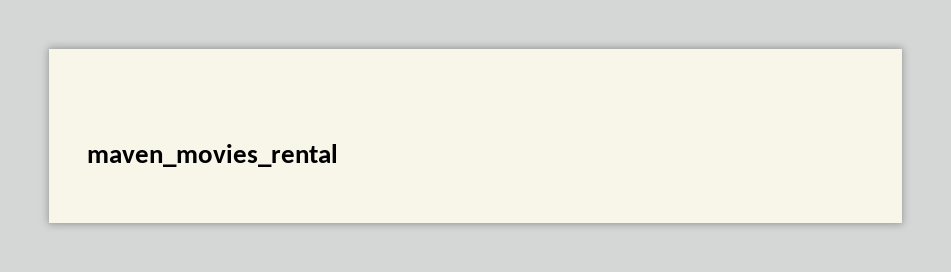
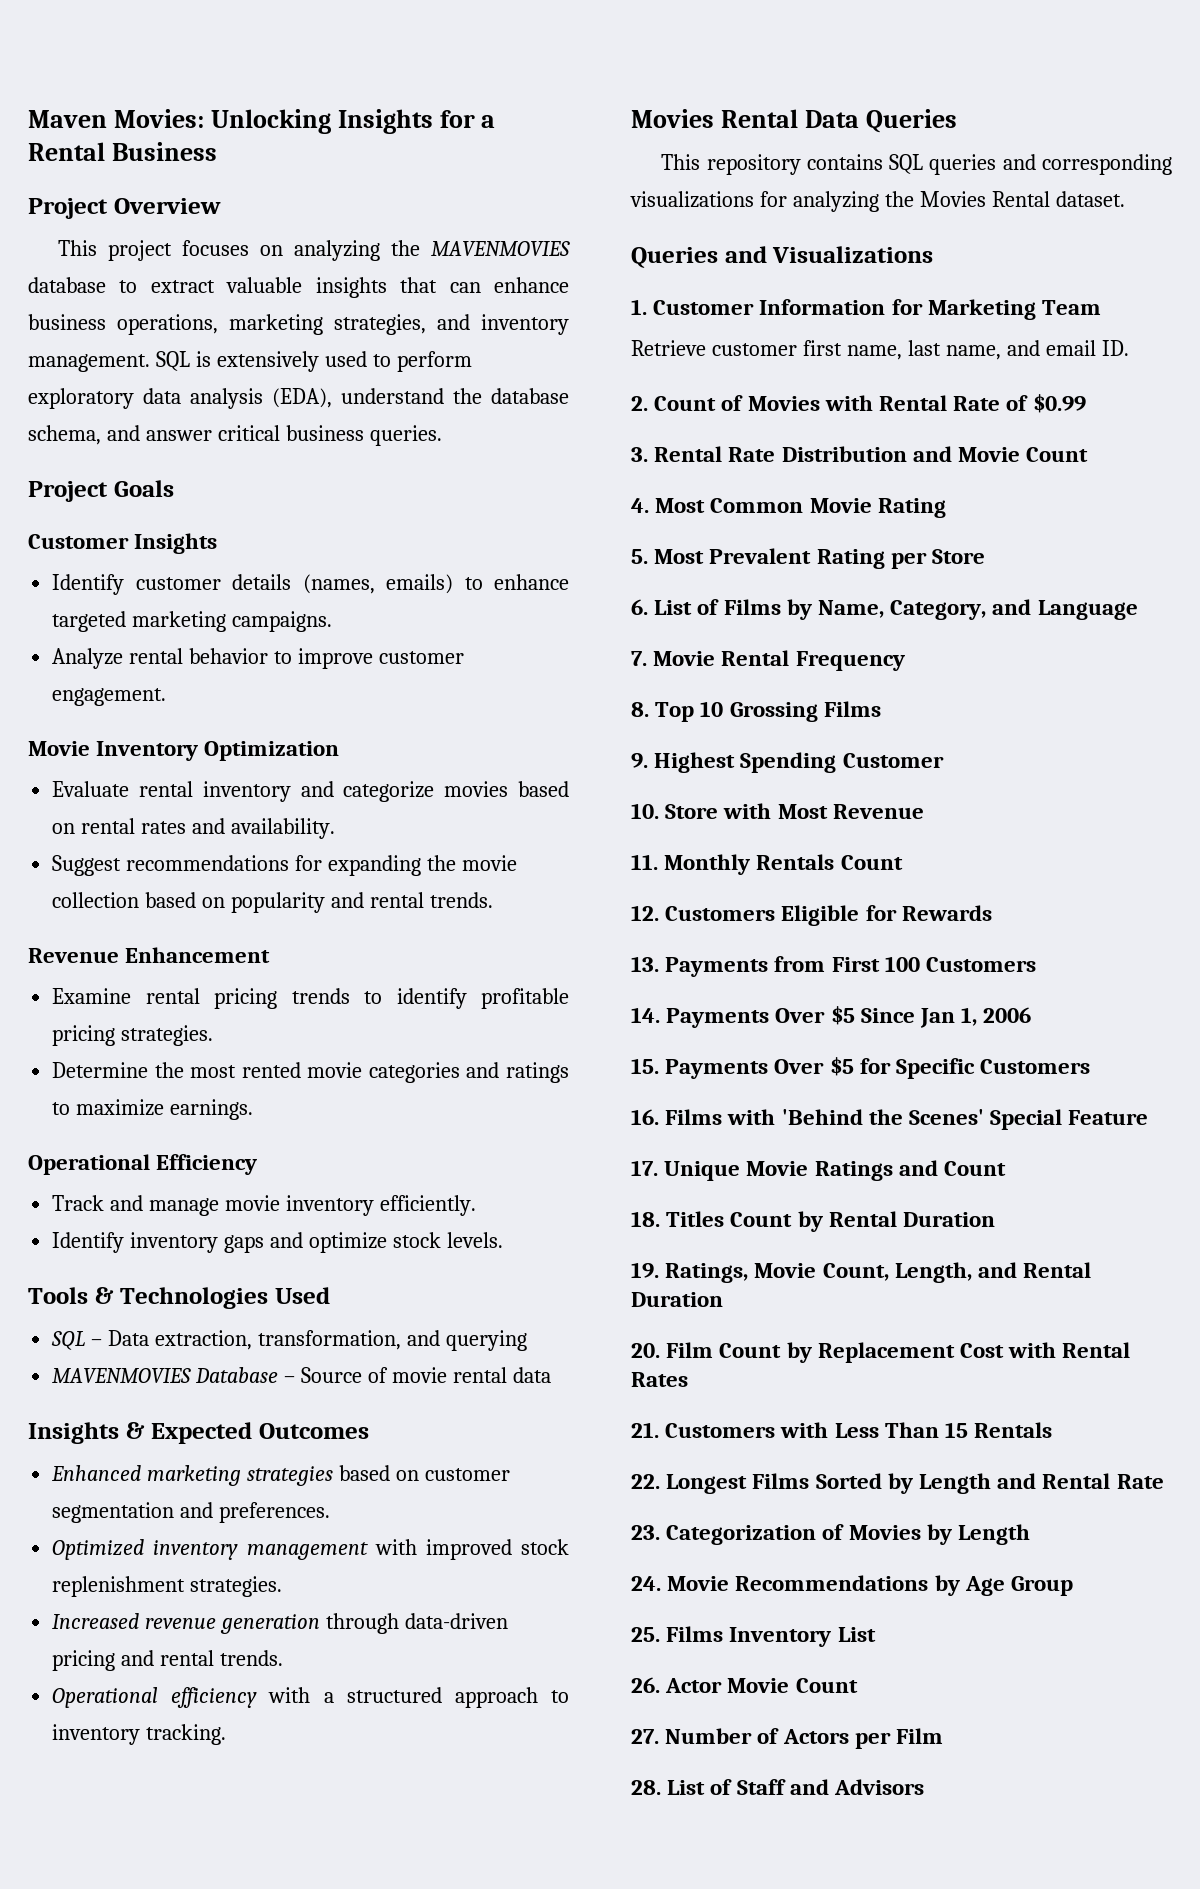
- maven_movies_rental
+ Maven Movies: Unlocking Insights for a Rental Business
+ Project Overview
+ This project focuses on analyzing the MAVENMOVIES database to extract valuable insights that can enhance business operations, marketing strategies, and inventory management. SQL is extensively used to perform exploratory data analysis (EDA), understand the database schema, and answer critical business queries.
+ Project Goals
+ Customer Insights
+ Identify customer details (names, emails) to enhance targeted marketing campaigns.
+ Analyze rental behavior to improve customer engagement.
+ Movie Inventory Optimization
+ Evaluate rental inventory and categorize movies based on rental rates and availability.
+ Suggest recommendations for expanding the movie collection based on popularity and rental trends.
+ Revenue Enhancement
+ Examine rental pricing trends to identify profitable pricing strategies.
+ Determine the most rented movie categories and ratings to maximize earnings.
+ Operational Efficiency
+ Track and manage movie inventory efficiently.
+ Identify inventory gaps and optimize stock levels.
+ Tools & Technologies Used
+ SQL – Data extraction, transformation, and querying
+ MAVENMOVIES Database – Source of movie rental data
+ Insights & Expected Outcomes
+ Enhanced marketing strategies based on customer segmentation and preferences.
+ Optimized inventory management with improved stock replenishment strategies.
+ Increased revenue generation through data-driven pricing and rental trends.
+ Operational efficiency with a structured approach to inventory tracking.
+ Movies Rental Data Queries
+ This repository contains SQL queries and corresponding visualizations for analyzing the Movies Rental dataset.
+ Queries and Visualizations
+ 1. Customer Information for Marketing Team
+ Retrieve customer first name, last name, and email ID.
+ 2. Count of Movies with Rental Rate of $0.99
+ 3. Rental Rate Distribution and Movie Count
+ 4. Most Common Movie Rating
+ 5. Most Prevalent Rating per Store
+ 6. List of Films by Name, Category, and Language
+ 7. Movie Rental Frequency
+ 8. Top 10 Grossing Films
+ 9. Highest Spending Customer
+ 10. Store with Most Revenue
+ 11. Monthly Rentals Count
+ 12. Customers Eligible for Rewards
+ 13. Payments from First 100 Customers
+ 14. Payments Over $5 Since Jan 1, 2006
+ 15. Payments Over $5 for Specific Customers
+ 16. Films with 'Behind the Scenes' Special Feature
+ 17. Unique Movie Ratings and Count
+ 18. Titles Count by Rental Duration
+ 19. Ratings, Movie Count, Length, and Rental Duration
+ 20. Film Count by Replacement Cost with Rental Rates
+ 21. Customers with Less Than 15 Rentals
+ 22. Longest Films Sorted by Length and Rental Rate
+ 23. Categorization of Movies by Length
+ 24. Movie Recommendations by Age Group
+ 25. Films Inventory List
+ 26. Actor Movie Count
+ 27. Number of Actors per Film
+ 28. List of Staff and Advisors

